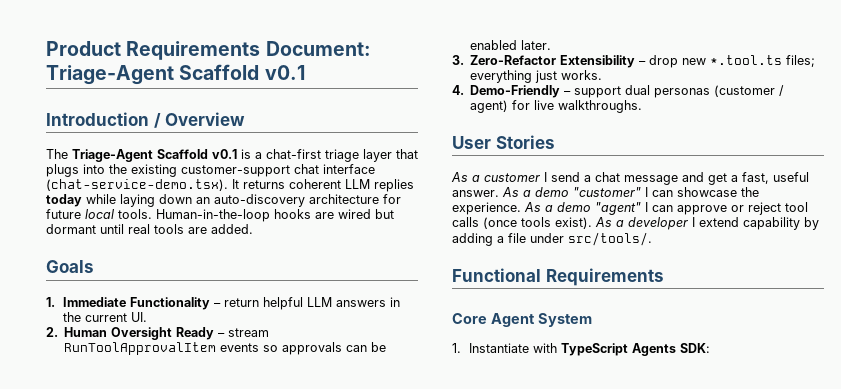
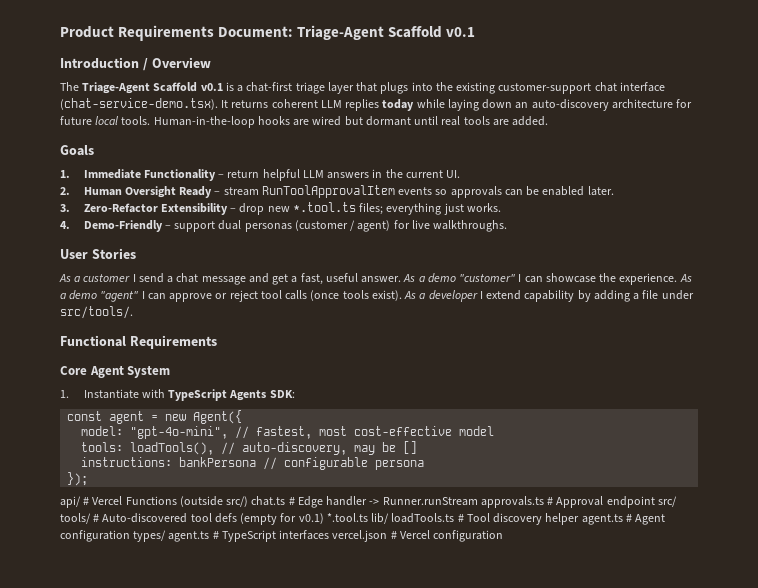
+ const agent = new Agent({
+ model: "gpt-4o-mini", // fastest, most cost-effective model
+ tools: loadTools(), // auto-discovery, may be []
+ instructions: bankPersona // configurable persona
+ });
+ api/ # Vercel Functions (outside src/) chat.ts # Edge handler -> Runner.runStream approvals.ts # Approval endpoint src/ tools/ # Auto-discovered tool defs (empty for v0.1) *.tool.ts lib/ loadTools.ts # Tool discovery helper agent.ts # Agent configuration types/ agent.ts # TypeScript interfaces vercel.json # Vercel configuration

